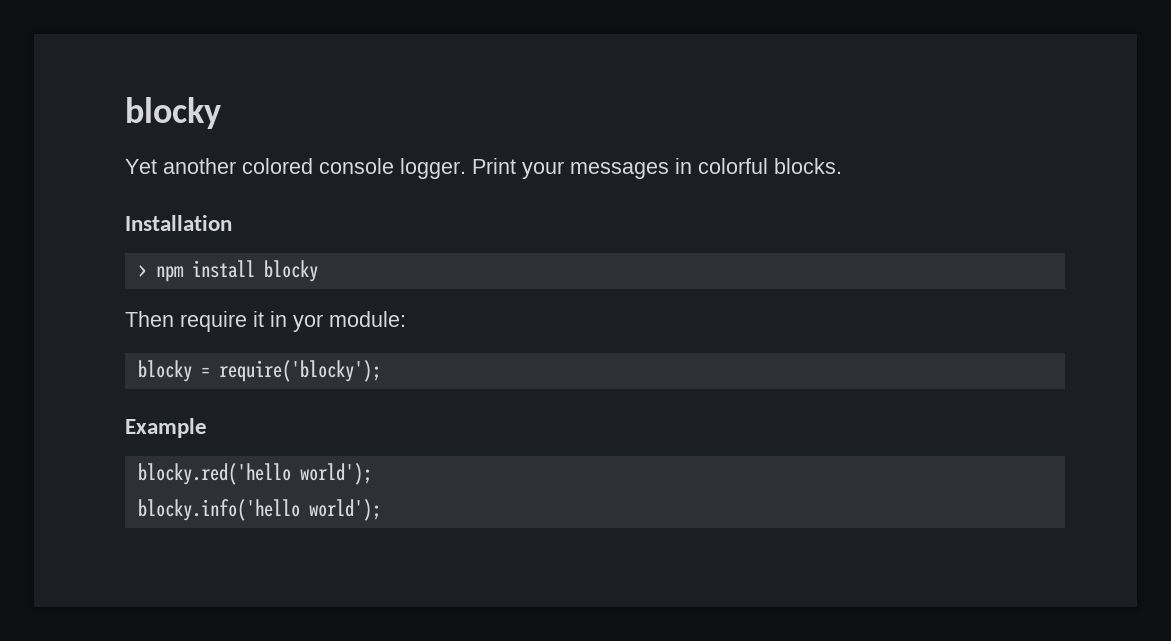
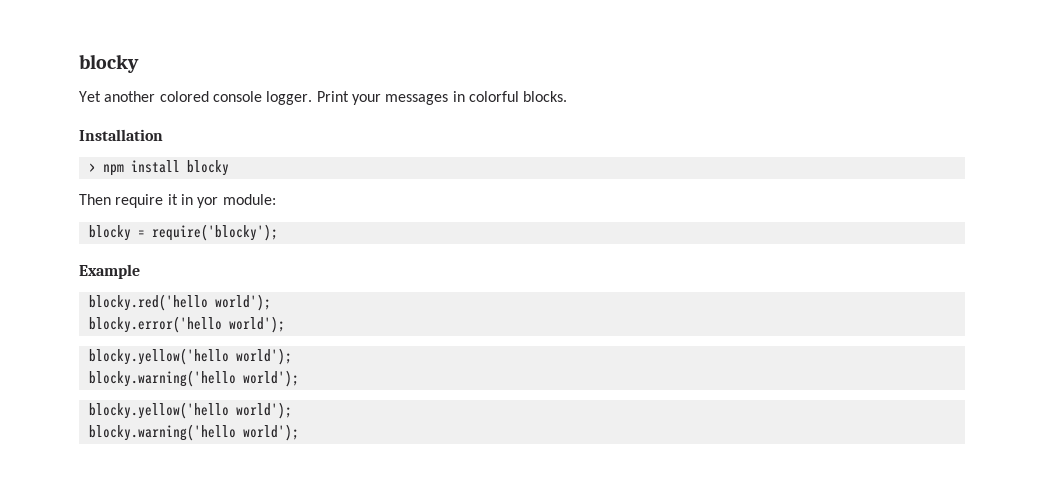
- blocky.info('hello world');
+ blocky.error('hello world');
+ blocky.yellow('hello world');
+ blocky.warning('hello world');
+ blocky.yellow('hello world');
+ blocky.warning('hello world');

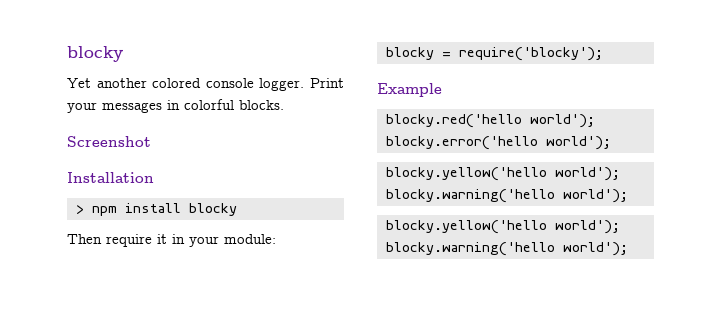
+ Screenshot
- Then require it in yor module:
+ Then require it in your module:

